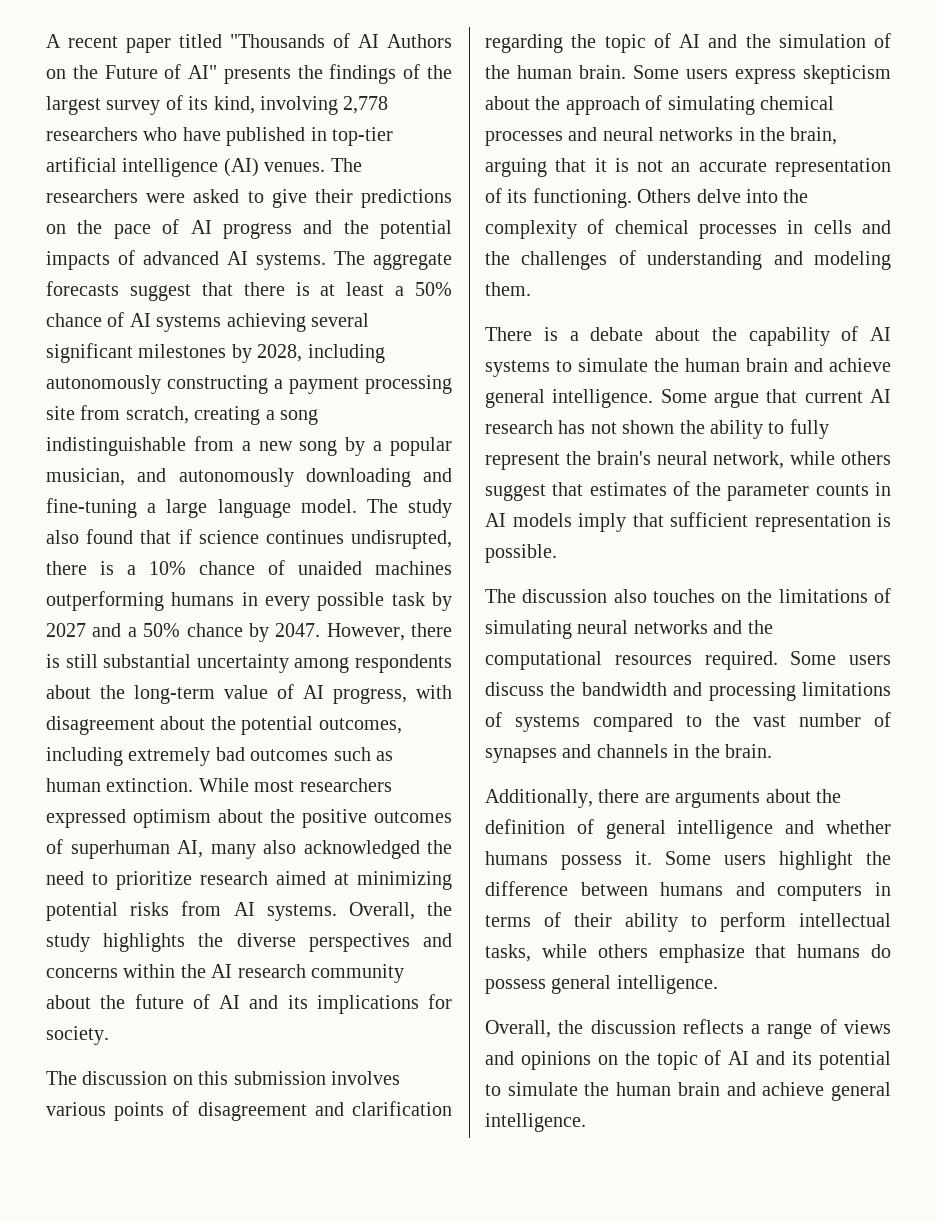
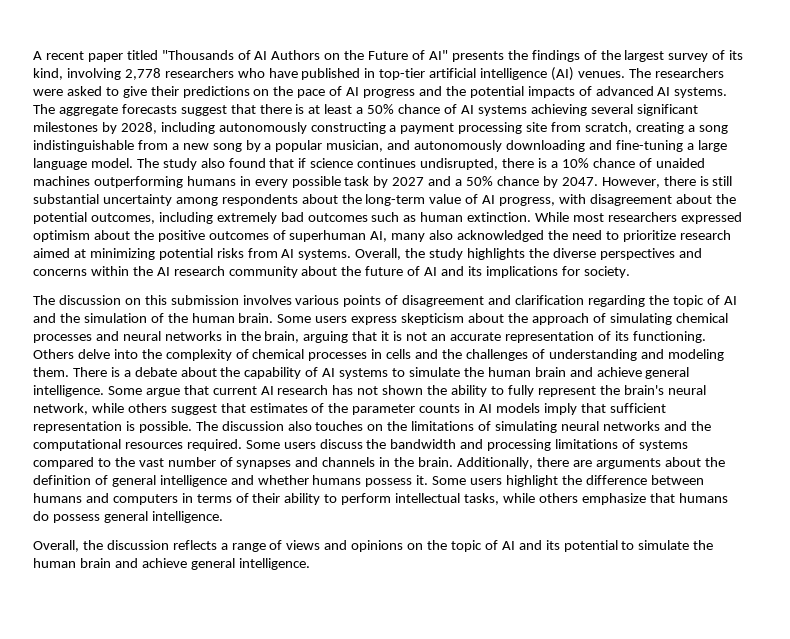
- Others delve into the complexity of chemical processes in cells and the challenges of understanding and modeling them.
- There is a debate about the capability of AI systems to simulate the human brain and achieve general intelligence.
+ Others delve into the complexity of chemical processes in cells and the challenges of understanding and modeling them. There is a debate about the capability of AI systems to simulate the human brain and achieve general intelligence.
- Some argue that current AI research has not shown the ability to fully represent the brain's neural network, while others suggest that estimates of the parameter counts in AI models imply that sufficient representation is possible.
- The discussion also touches on the limitations of simulating neural networks and the computational resources required.
+ Some argue that current AI research has not shown the ability to fully represent the brain's neural network, while others suggest that estimates of the parameter counts in AI models imply that sufficient representation is possible. The discussion also touches on the limitations of simulating neural networks and the computational resources required.
- Some users discuss the bandwidth and processing limitations of systems compared to the vast number of synapses and channels in the brain.
- Additionally, there are arguments about the definition of general intelligence and whether humans possess it.
+ Some users discuss the bandwidth and processing limitations of systems compared to the vast number of synapses and channels in the brain. Additionally, there are arguments about the definition of general intelligence and whether humans possess it.

